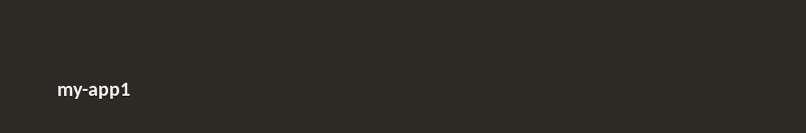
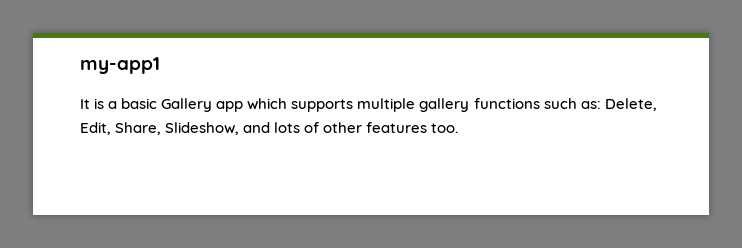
+ It is a basic Gallery app which supports multiple gallery functions such as: Delete, Edit, Share, Slideshow, and lots of other features too.

